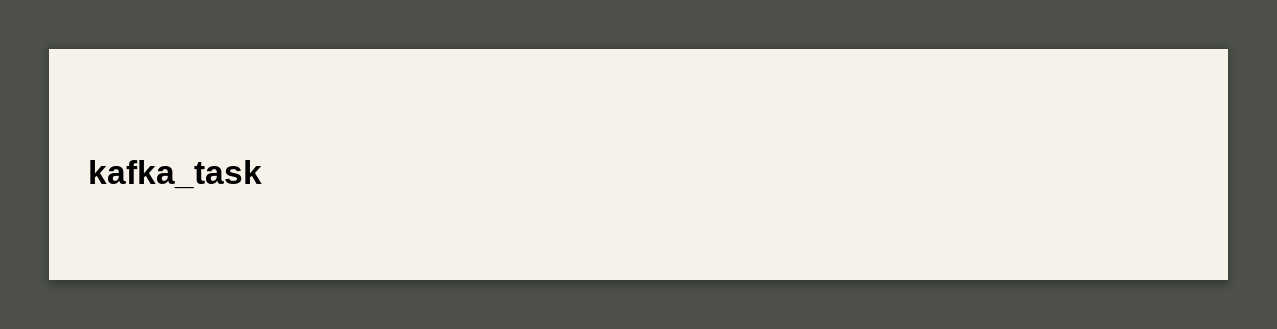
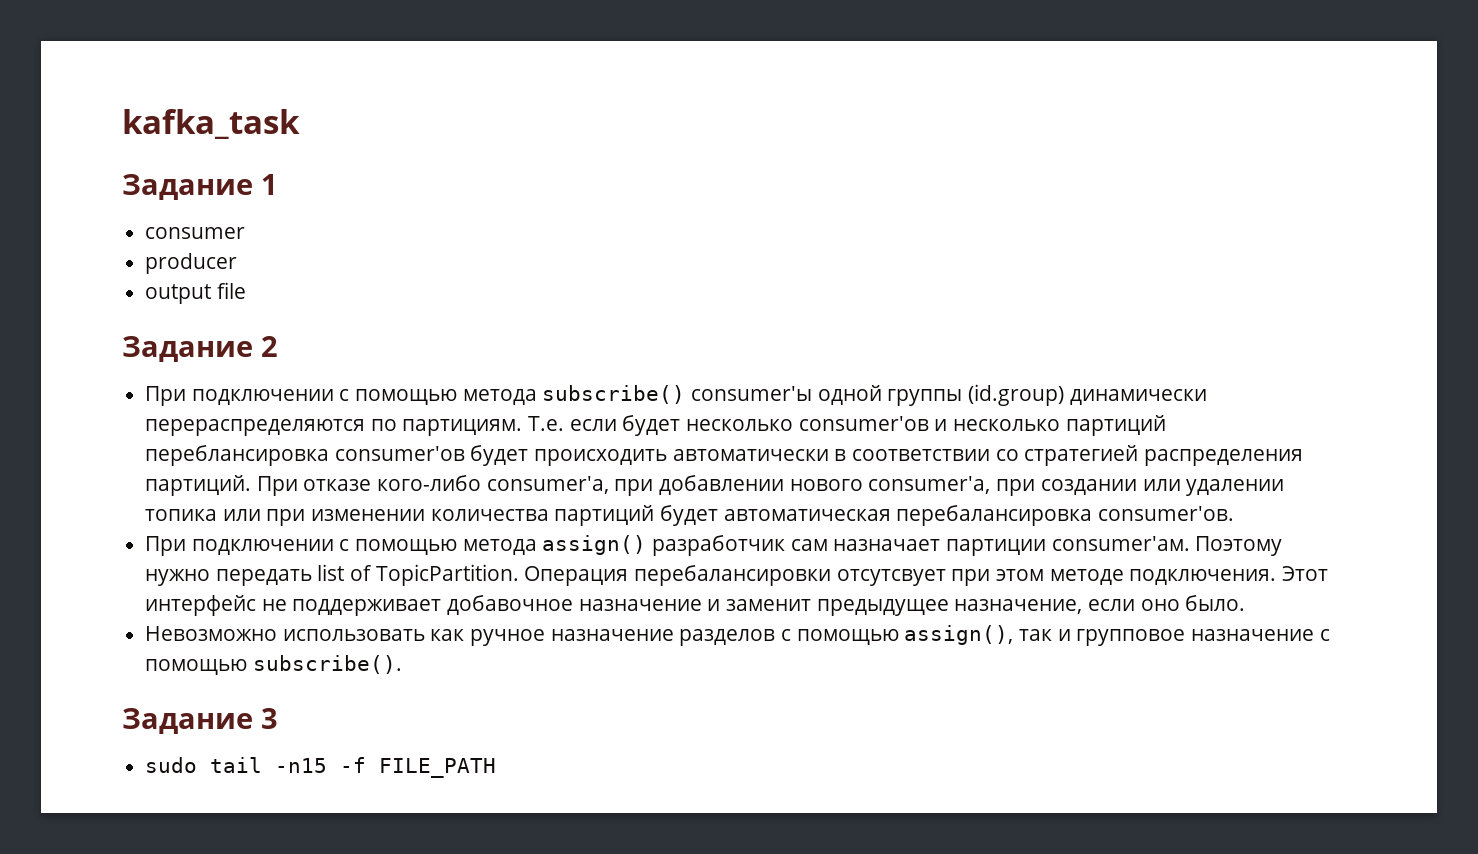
+ Задание 1
+ consumer
+ producer
+ output file
+ Задание 2
+ При подключении с помощью метода subscribe() consumer'ы одной группы (id.group) динамически перераспределяются по партициям. Т.е. если будет несколько consumer'ов и несколько партиций переблансировка consumer'ов будет происходить автоматически в соответствии со стратегией распределения партиций. При отказе кого-либо consumer'а, при добавлении нового consumer'а, при создании или удалении топика или при изменении количества партиций будет автоматическая перебалансировка consumer'ов.
+ При подключении с помощью метода assign() разработчик сам назначает партиции consumer'ам. Поэтому нужно передать list of TopicPartition. Операция перебалансировки отсутсвует при этом методе подключения. Этот интерфейс не поддерживает добавочное назначение и заменит предыдущее назначение, если оно было.
+ Невозможно использовать как ручное назначение разделов с помощью assign(), так и групповое назначение с помощью subscribe().
+ Задание 3
+ sudo tail -n15 -f FILE_PATH

